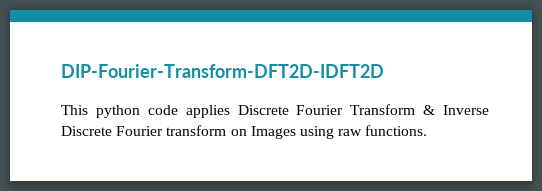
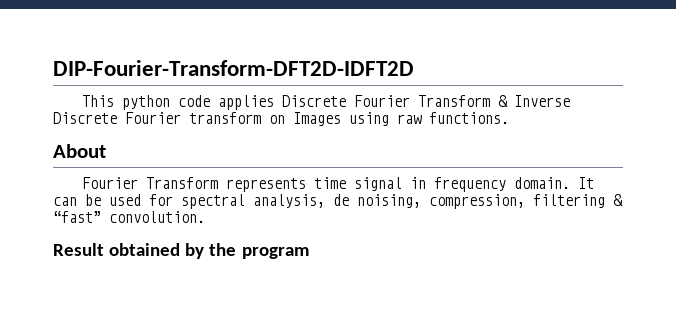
+ About
+ Fourier Transform represents time signal in frequency domain. It can be used for spectral analysis, de noising, compression, filtering & “fast” convolution.
+ Result obtained by the program

